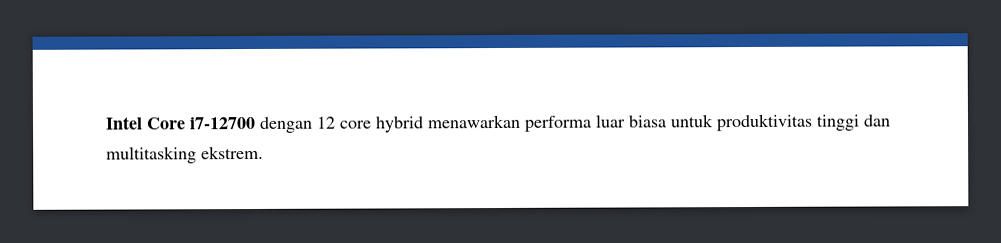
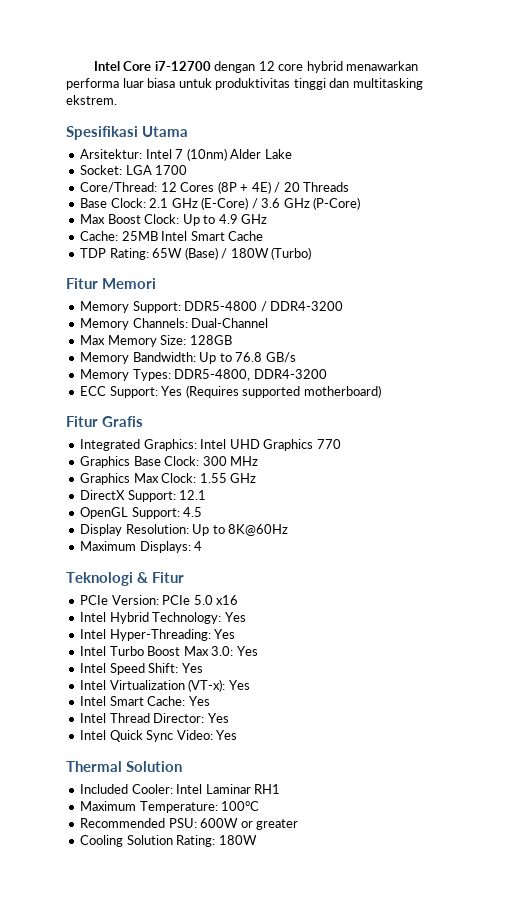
+ Spesifikasi Utama
+ Arsitektur: Intel 7 (10nm) Alder Lake
+ Socket: LGA 1700
+ Core/Thread: 12 Cores (8P + 4E) / 20 Threads
+ Base Clock: 2.1 GHz (E-Core) / 3.6 GHz (P-Core)
+ Max Boost Clock: Up to 4.9 GHz
+ Cache: 25MB Intel Smart Cache
+ TDP Rating: 65W (Base) / 180W (Turbo)
+ Fitur Memori
+ Memory Support: DDR5-4800 / DDR4-3200
+ Memory Channels: Dual-Channel
+ Max Memory Size: 128GB
+ Memory Bandwidth: Up to 76.8 GB/s
+ Memory Types: DDR5-4800, DDR4-3200
+ ECC Support: Yes (Requires supported motherboard)
+ Fitur Grafis
+ Integrated Graphics: Intel UHD Graphics 770
+ Graphics Base Clock: 300 MHz
+ Graphics Max Clock: 1.55 GHz
+ DirectX Support: 12.1
+ OpenGL Support: 4.5
+ Display Resolution: Up to 8K@60Hz
+ Maximum Displays: 4
+ Teknologi & Fitur
+ PCIe Version: PCIe 5.0 x16
+ Intel Hybrid Technology: Yes
+ Intel Hyper-Threading: Yes
+ Intel Turbo Boost Max 3.0: Yes
+ Intel Speed Shift: Yes
+ Intel Virtualization (VT-x): Yes
+ Intel Smart Cache: Yes
+ Intel Thread Director: Yes
+ Intel Quick Sync Video: Yes
+ Thermal Solution
+ Included Cooler: Intel Laminar RH1
+ Maximum Temperature: 100°C
+ Recommended PSU: 600W or greater
+ Cooling Solution Rating: 180W

